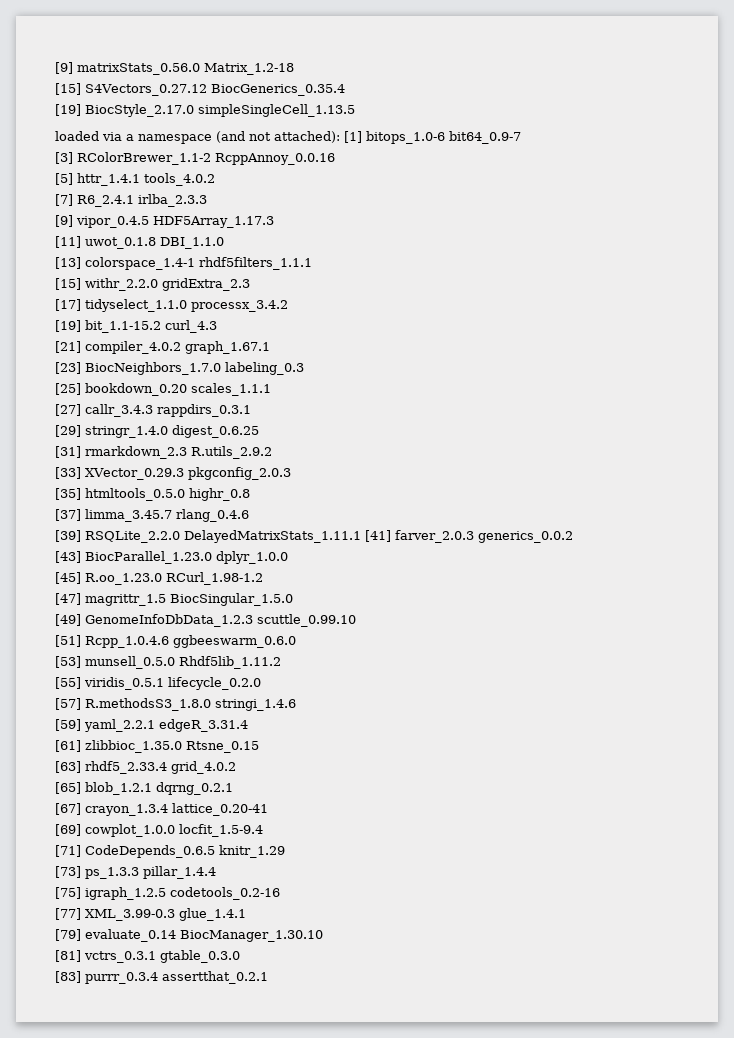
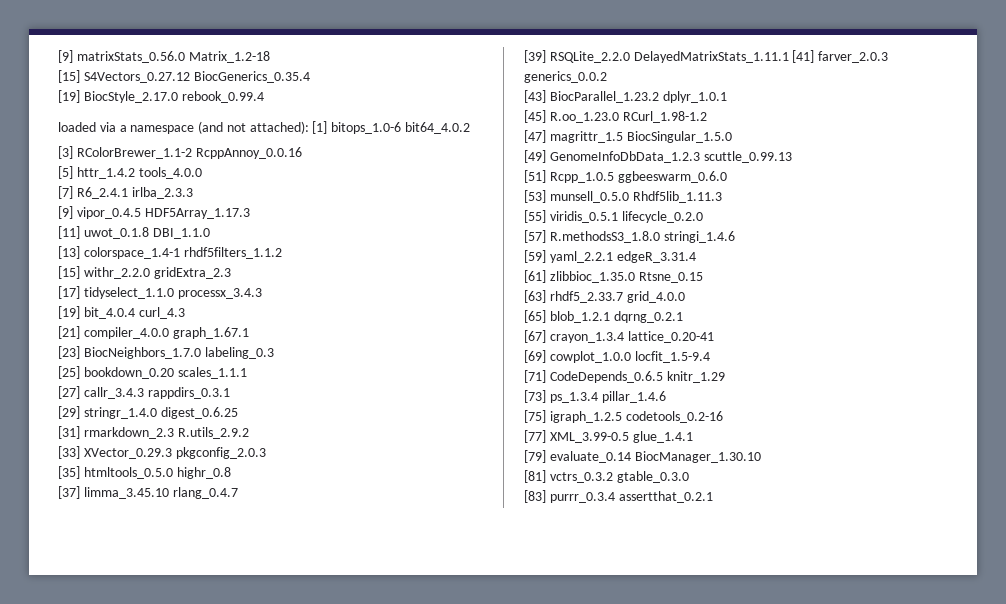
- [19] BiocStyle_2.17.0 simpleSingleCell_1.13.5
+ [19] BiocStyle_2.17.0 rebook_0.99.4
- loaded via a namespace (and not attached): [1] bitops_1.0-6 bit64_0.9-7
+ loaded via a namespace (and not attached): [1] bitops_1.0-6 bit64_4.0.2
- [5] httr_1.4.1 tools_4.0.2
+ [5] httr_1.4.2 tools_4.0.0
- [13] colorspace_1.4-1 rhdf5filters_1.1.1
+ [13] colorspace_1.4-1 rhdf5filters_1.1.2
- [17] tidyselect_1.1.0 processx_3.4.2
- [19] bit_1.1-15.2 curl_4.3
+ [17] tidyselect_1.1.0 processx_3.4.3
+ [19] bit_4.0.4 curl_4.3
- [21] compiler_4.0.2 graph_1.67.1
+ [21] compiler_4.0.0 graph_1.67.1
- [37] limma_3.45.7 rlang_0.4.6
+ [37] limma_3.45.10 rlang_0.4.7
- [43] BiocParallel_1.23.0 dplyr_1.0.0
+ [43] BiocParallel_1.23.2 dplyr_1.0.1
- [49] GenomeInfoDbData_1.2.3 scuttle_0.99.10
+ [49] GenomeInfoDbData_1.2.3 scuttle_0.99.13
- [51] Rcpp_1.0.4.6 ggbeeswarm_0.6.0
+ [51] Rcpp_1.0.5 ggbeeswarm_0.6.0
- [53] munsell_0.5.0 Rhdf5lib_1.11.2
+ [53] munsell_0.5.0 Rhdf5lib_1.11.3
- [63] rhdf5_2.33.4 grid_4.0.2
+ [63] rhdf5_2.33.7 grid_4.0.0
- [73] ps_1.3.3 pillar_1.4.4
+ [73] ps_1.3.4 pillar_1.4.6
- [77] XML_3.99-0.3 glue_1.4.1
+ [77] XML_3.99-0.5 glue_1.4.1
- [81] vctrs_0.3.1 gtable_0.3.0
+ [81] vctrs_0.3.2 gtable_0.3.0

